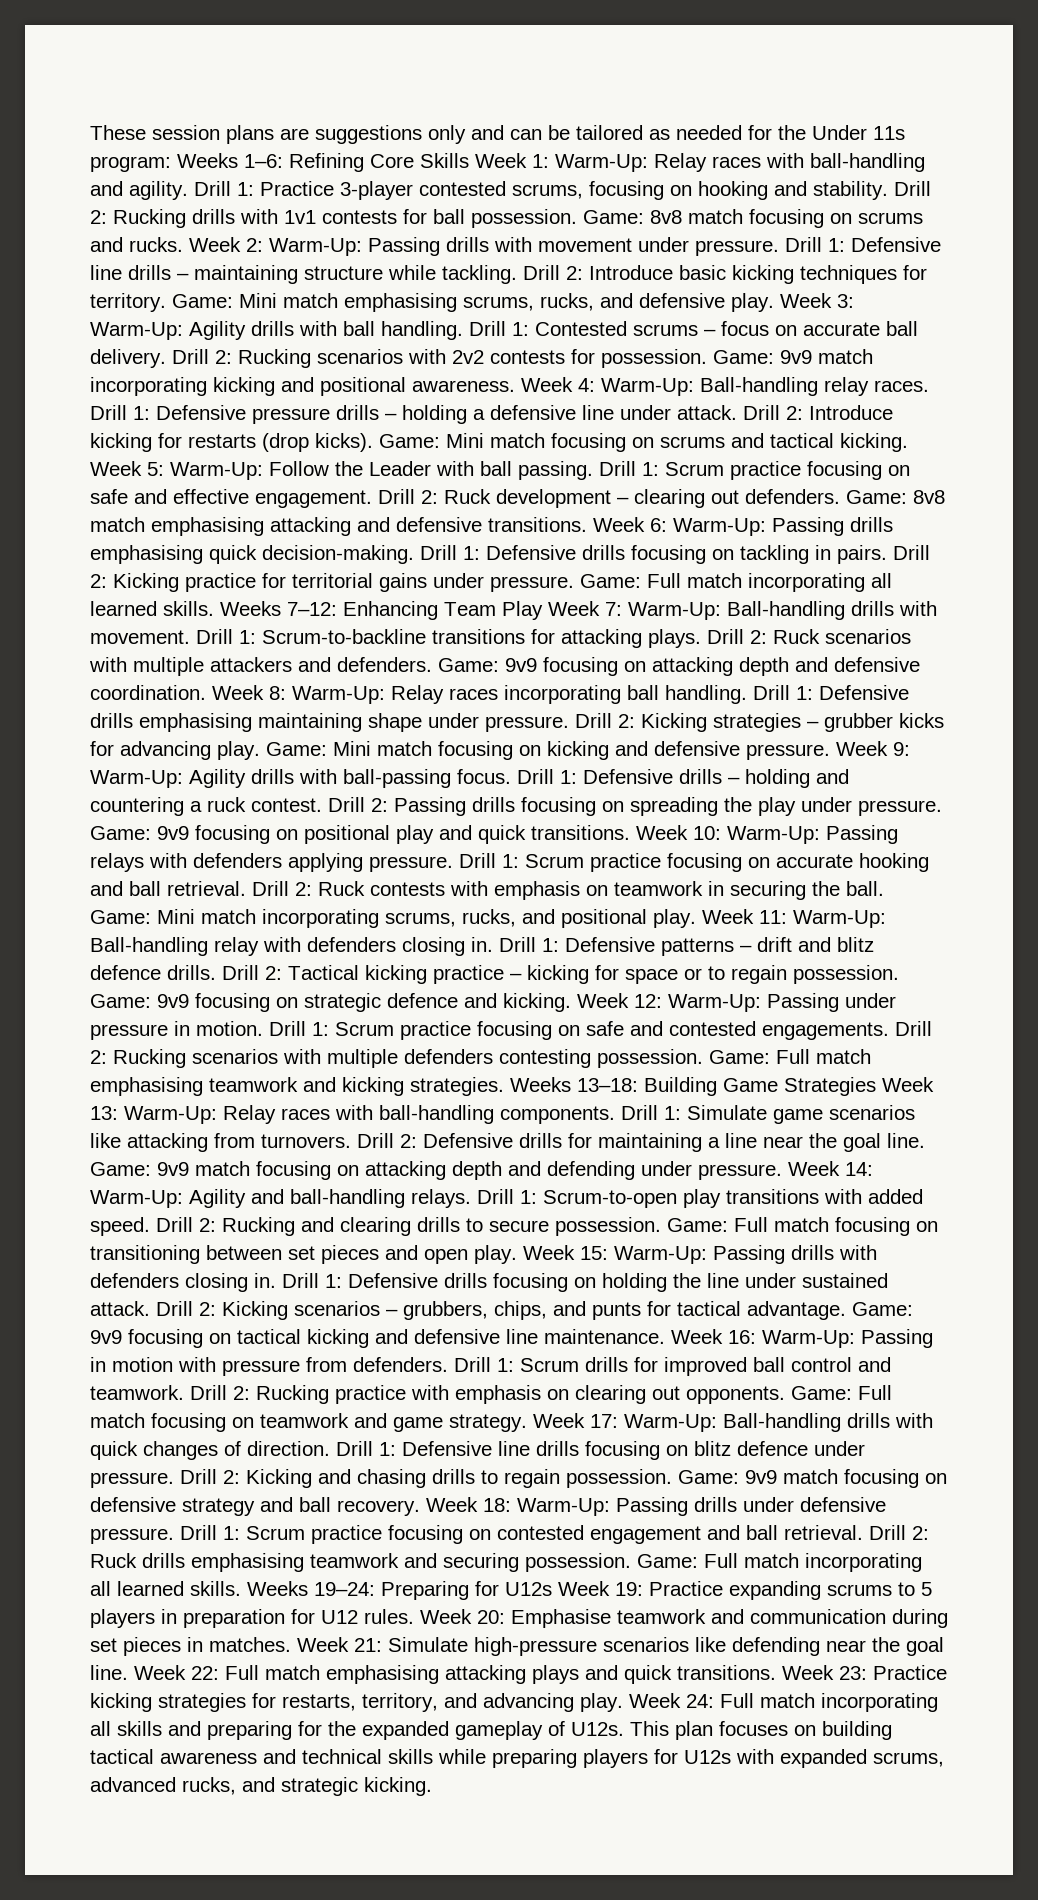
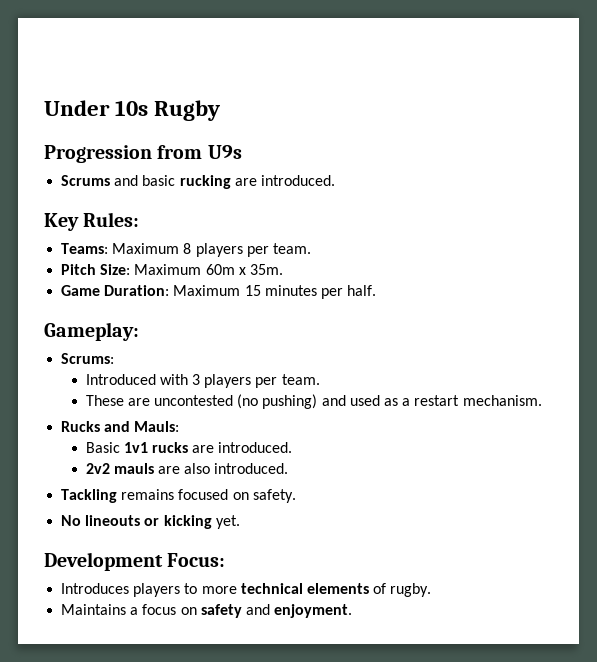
- These session plans are suggestions only and can be tailored as needed for the Under 11s program: Weeks 1–6: Refining Core Skills Week 1: Warm-Up: Relay races with ball-handling and agility. Drill 1: Practice 3-player contested scrums, focusing on hooking and stability. Drill 2: Rucking drills with 1v1 contests for ball possession. Game: 8v8 match focusing on scrums and rucks. Week 2: Warm-Up: Passing drills with movement under pressure. Drill 1: Defensive line drills – maintaining structure while tackling. Drill 2: Introduce basic kicking techniques for territory. Game: Mini match emphasising scrums, rucks, and defensive play. Week 3: Warm-Up: Agility drills with ball handling. Drill 1: Contested scrums – focus on accurate ball delivery. Drill 2: Rucking scenarios with 2v2 contests for possession. Game: 9v9 match incorporating kicking and positional awareness. Week 4: Warm-Up: Ball-handling relay races. Drill 1: Defensive pressure drills – holding a defensive line under attack. Drill 2: Introduce kicking for restarts (drop kicks). Game: Mini match focusing on scrums and tactical kicking. Week 5: Warm-Up: Follow the Leader with ball passing. Drill 1: Scrum practice focusing on safe and effective engagement. Drill 2: Ruck development – clearing out defenders. Game: 8v8 match emphasising attacking and defensive transitions. Week 6: Warm-Up: Passing drills emphasising quick decision-making. Drill 1: Defensive drills focusing on tackling in pairs. Drill 2: Kicking practice for territorial gains under pressure. Game: Full match incorporating all learned skills. Weeks 7–12: Enhancing Team Play Week 7: Warm-Up: Ball-handling drills with movement. Drill 1: Scrum-to-backline transitions for attacking plays. Drill 2: Ruck scenarios with multiple attackers and defenders. Game: 9v9 focusing on attacking depth and defensive coordination. Week 8: Warm-Up: Relay races incorporating ball handling. Drill 1: Defensive drills emphasising maintaining shape under pressure. Drill 2: Kicking strategies – grubber kicks for advancing play. Game: Mini match focusing on kicking and defensive pressure. Week 9: Warm-Up: Agility drills with ball-passing focus. Drill 1: Defensive drills – holding and countering a ruck contest. Drill 2: Passing drills focusing on spreading the play under pressure. Game: 9v9 focusing on positional play and quick transitions. Week 10: Warm-Up: Passing relays with defenders applying pressure. Drill 1: Scrum practice focusing on accurate hooking and ball retrieval. Drill 2: Ruck contests with emphasis on teamwork in securing the ball. Game: Mini match incorporating scrums, rucks, and positional play. Week 11: Warm-Up: Ball-handling relay with defenders closing in. Drill 1: Defensive patterns – drift and blitz defence drills. Drill 2: Tactical kicking practice – kicking for space or to regain possession. Game: 9v9 focusing on strategic defence and kicking. Week 12: Warm-Up: Passing under pressure in motion. Drill 1: Scrum practice focusing on safe and contested engagements. Drill 2: Rucking scenarios with multiple defenders contesting possession. Game: Full match emphasising teamwork and kicking strategies. Weeks 13–18: Building Game Strategies Week 13: Warm-Up: Relay races with ball-handling components. Drill 1: Simulate game scenarios like attacking from turnovers. Drill 2: Defensive drills for maintaining a line near the goal line. Game: 9v9 match focusing on attacking depth and defending under pressure. Week 14: Warm-Up: Agility and ball-handling relays. Drill 1: Scrum-to-open play transitions with added speed. Drill 2: Rucking and clearing drills to secure possession. Game: Full match focusing on transitioning between set pieces and open play. Week 15: Warm-Up: Passing drills with defenders closing in. Drill 1: Defensive drills focusing on holding the line under sustained attack. Drill 2: Kicking scenarios – grubbers, chips, and punts for tactical advantage. Game: 9v9 focusing on tactical kicking and defensive line maintenance. Week 16: Warm-Up: Passing in motion with pressure from defenders. Drill 1: Scrum drills for improved ball control and teamwork. Drill 2: Rucking practice with emphasis on clearing out opponents. Game: Full match focusing on teamwork and game strategy. Week 17: Warm-Up: Ball-handling drills with quick changes of direction. Drill 1: Defensive line drills focusing on blitz defence under pressure. Drill 2: Kicking and chasing drills to regain possession. Game: 9v9 match focusing on defensive strategy and ball recovery. Week 18: Warm-Up: Passing drills under defensive pressure. Drill 1: Scrum practice focusing on contested engagement and ball retrieval. Drill 2: Ruck drills emphasising teamwork and securing possession. Game: Full match incorporating all learned skills. Weeks 19–24: Preparing for U12s Week 19: Practice expanding scrums to 5 players in preparation for U12 rules. Week 20: Emphasise teamwork and communication during set pieces in matches. Week 21: Simulate high-pressure scenarios like defending near the goal line. Week 22: Full match emphasising attacking plays and quick transitions. Week 23: Practice kicking strategies for restarts, territory, and advancing play. Week 24: Full match incorporating all skills and preparing for the expanded gameplay of U12s. This plan focuses on building tactical awareness and technical skills while preparing players for U12s with expanded scrums, advanced rucks, and strategic kicking.
+ Under 10s Rugby
+ Progression from U9s
+ Scrums and basic rucking are introduced.
+ Key Rules:
+ Teams: Maximum 8 players per team.
+ Pitch Size: Maximum 60m x 35m.
+ Game Duration: Maximum 15 minutes per half.
+ Gameplay:
+ Scrums:
+ Introduced with 3 players per team.
+ These are uncontested (no pushing) and used as a restart mechanism.
+ Rucks and Mauls:
+ Basic 1v1 rucks are introduced.
+ 2v2 mauls are also introduced.
+ Tackling remains focused on safety.
+ No lineouts or kicking yet.
+ Development Focus:
+ Introduces players to more technical elements of rugby.
+ Maintains a focus on safety and enjoyment.

